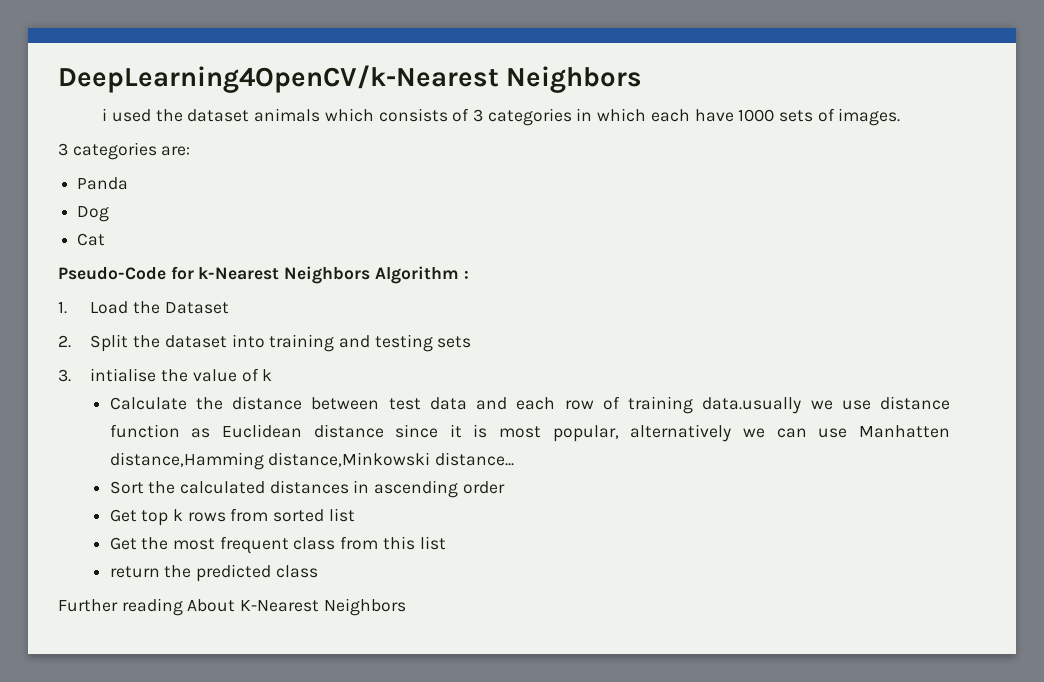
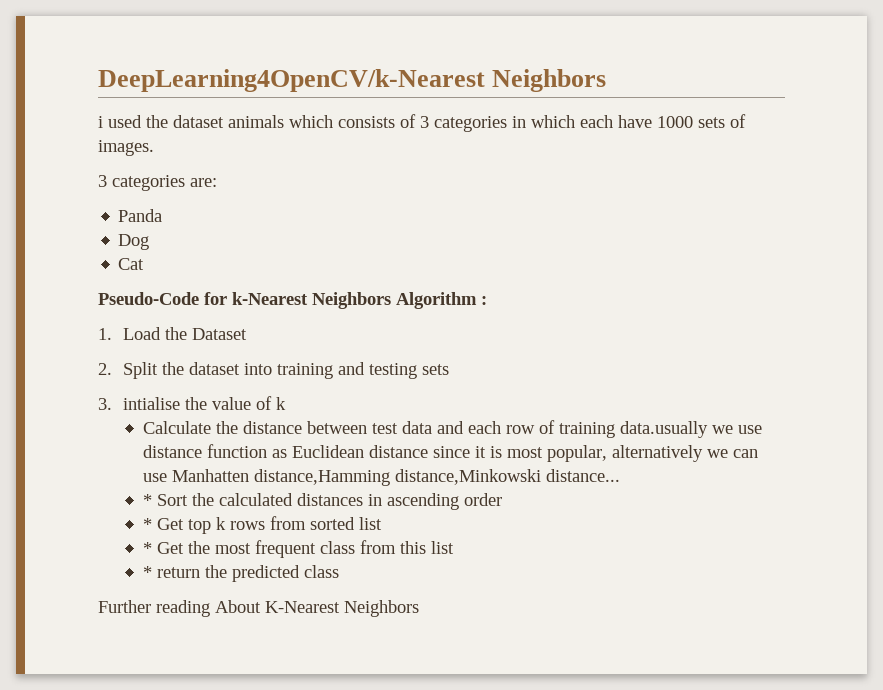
- Sort the calculated distances in ascending order
+ * Sort the calculated distances in ascending order
- Get top k rows from sorted list
+ * Get top k rows from sorted list
- Get the most frequent class from this list
+ * Get the most frequent class from this list
- return the predicted class
+ * return the predicted class

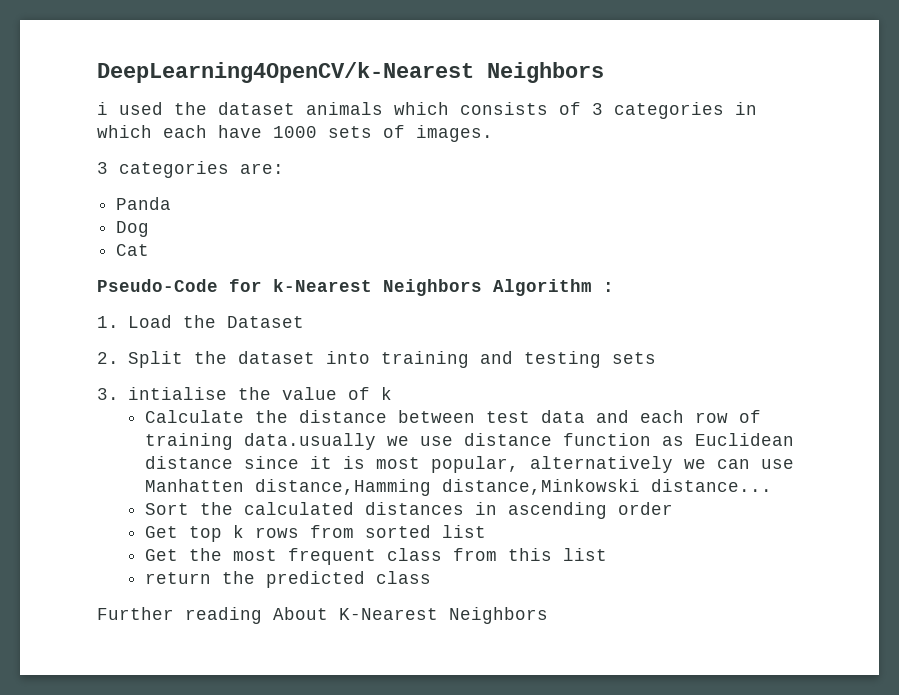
- * Sort the calculated distances in ascending order
+ Sort the calculated distances in ascending order
- * Get top k rows from sorted list
+ Get top k rows from sorted list
- * Get the most frequent class from this list
+ Get the most frequent class from this list
- * return the predicted class
+ return the predicted class

